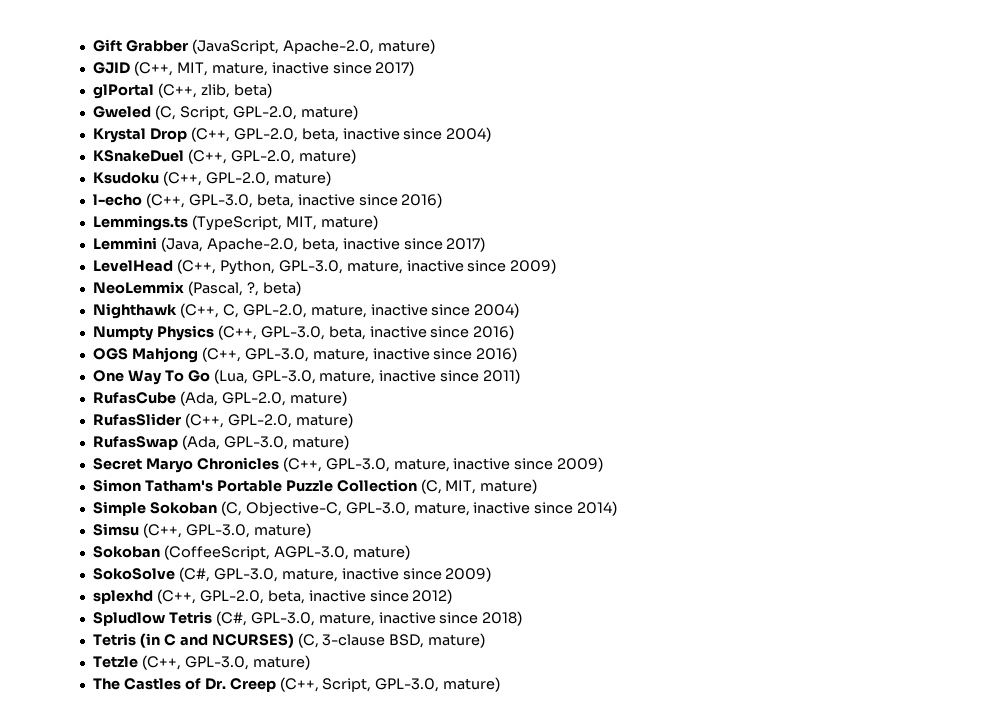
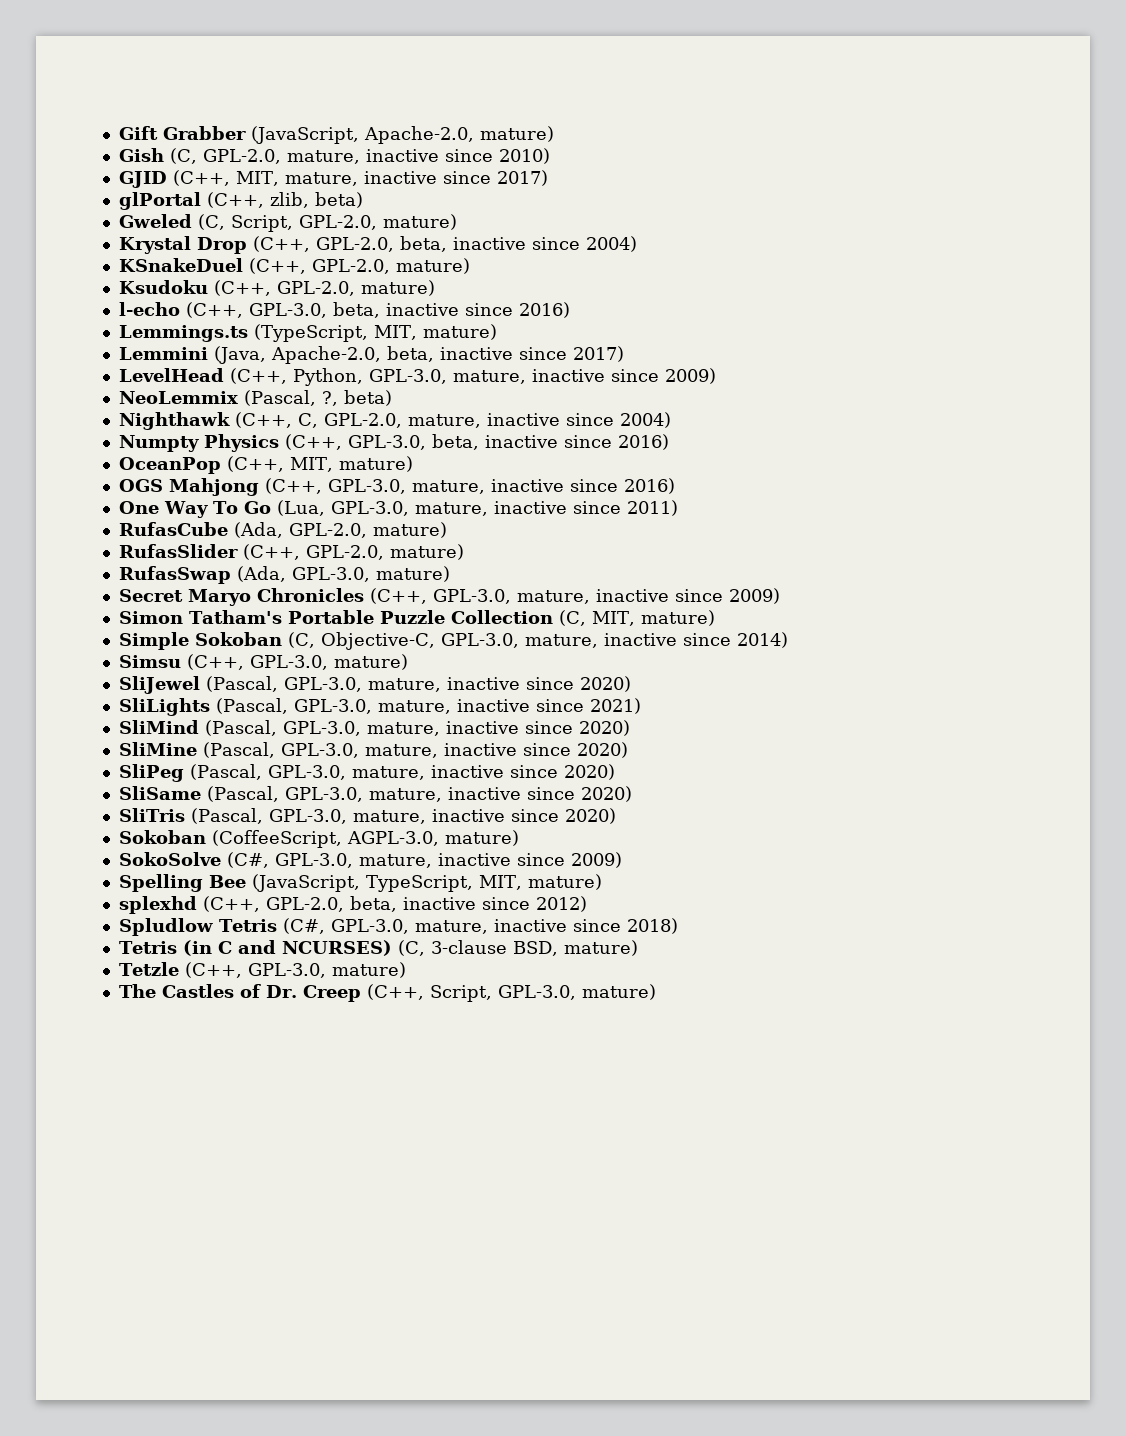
+ Gish (C, GPL-2.0, mature, inactive since 2010)
+ OceanPop (C++, MIT, mature)
+ SliJewel (Pascal, GPL-3.0, mature, inactive since 2020)
+ SliLights (Pascal, GPL-3.0, mature, inactive since 2021)
+ SliMind (Pascal, GPL-3.0, mature, inactive since 2020)
+ SliMine (Pascal, GPL-3.0, mature, inactive since 2020)
+ SliPeg (Pascal, GPL-3.0, mature, inactive since 2020)
+ SliSame (Pascal, GPL-3.0, mature, inactive since 2020)
+ SliTris (Pascal, GPL-3.0, mature, inactive since 2020)
+ Spelling Bee (JavaScript, TypeScript, MIT, mature)

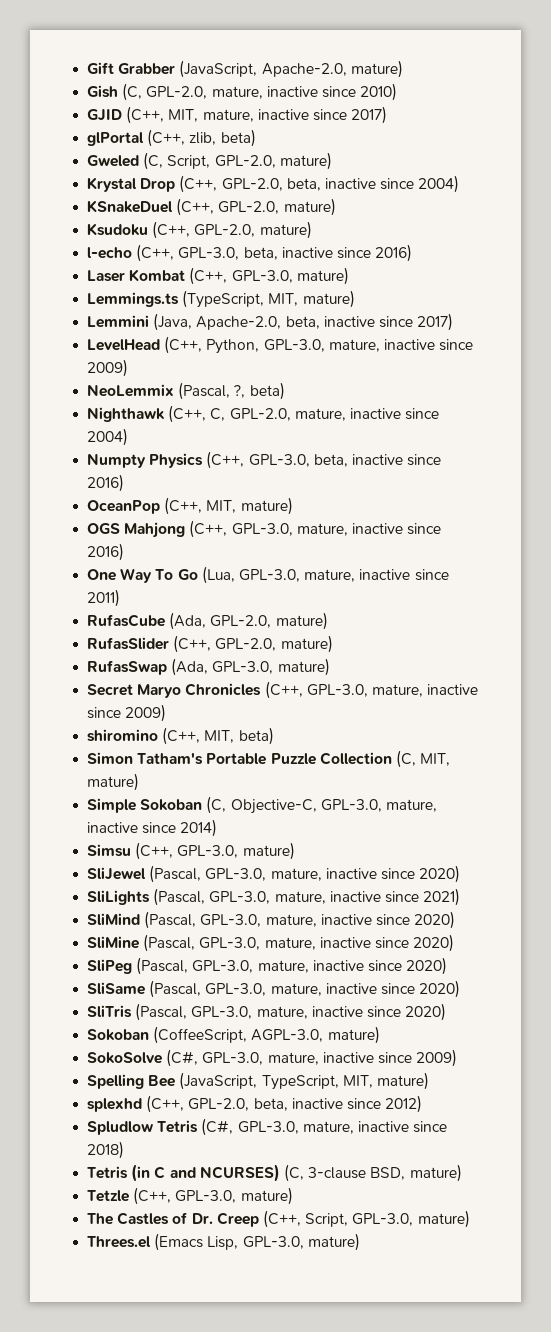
+ Laser Kombat (C++, GPL-3.0, mature)
+ shiromino (C++, MIT, beta)
+ Threes.el (Emacs Lisp, GPL-3.0, mature)

